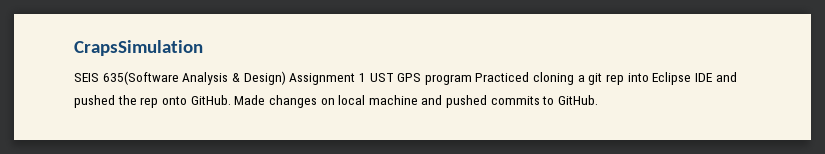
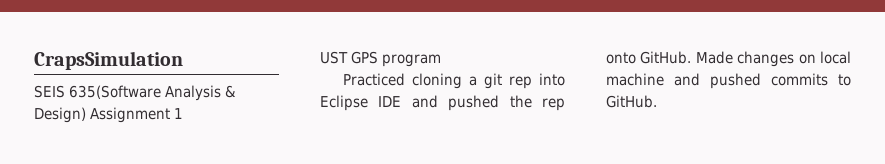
- SEIS 635(Software Analysis & Design) Assignment 1 UST GPS program Practiced cloning a git rep into Eclipse IDE and pushed the rep onto GitHub.
+ SEIS 635(Software Analysis & Design) Assignment 1
+ UST GPS program
+ Practiced cloning a git rep into Eclipse IDE and pushed the rep onto GitHub.

